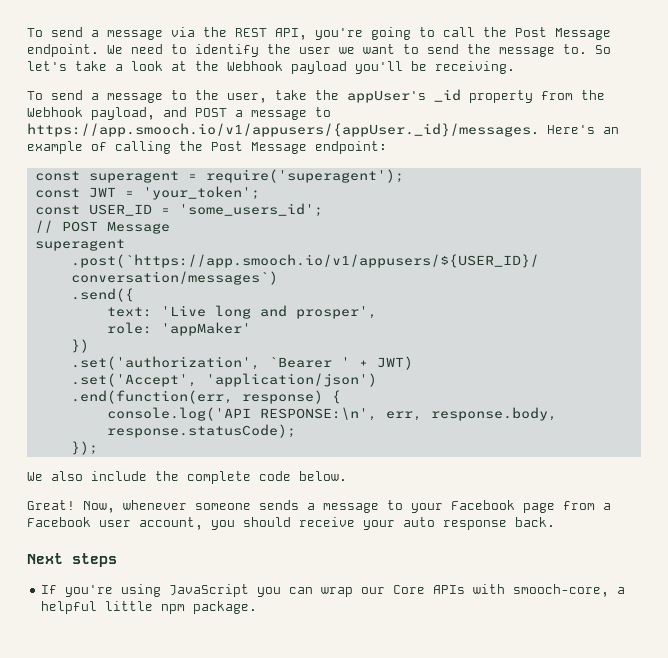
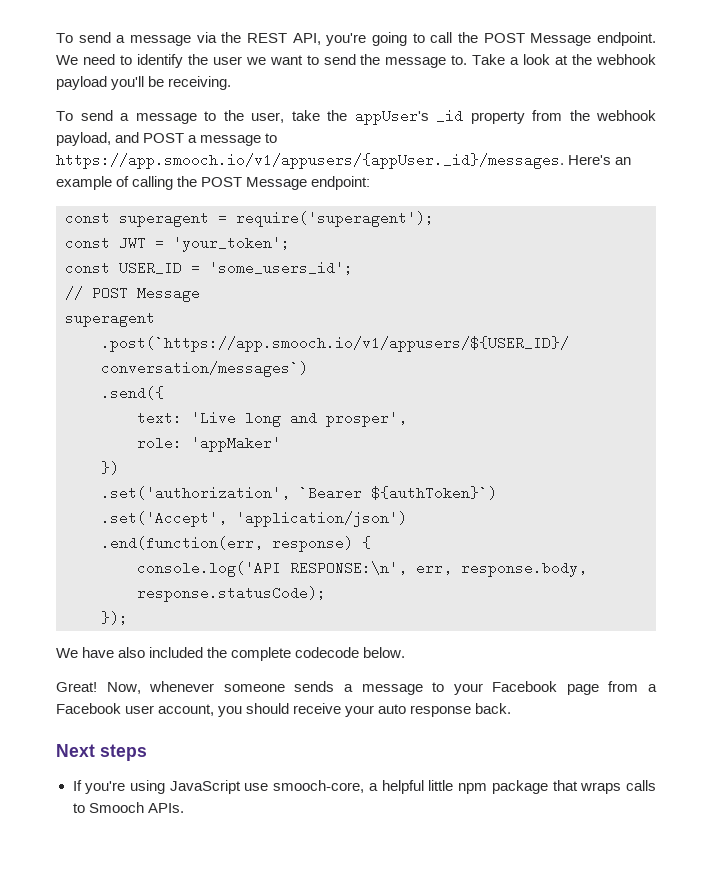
- To send a message via the REST API, you're going to call the Post Message endpoint.
+ To send a message via the REST API, you're going to call the POST Message endpoint.
- So let's take a look at the Webhook payload you'll be receiving.
+ Take a look at the webhook payload you'll be receiving.
- To send a message to the user, take the appUser's _id property from the Webhook payload, and POST a message to https://app.smooch.io/v1/appusers/{appUser._id}/messages. Here's an example of calling the Post Message endpoint:
+ To send a message to the user, take the appUser's _id property from the webhook payload, and POST a message to https://app.smooch.io/v1/appusers/{appUser._id}/messages. Here's an example of calling the POST Message endpoint:
- .set('authorization', `Bearer ' + JWT)
+ .set('authorization', `Bearer ${authToken}`)
- We also include the complete code below.
+ We have also included the complete codecode below.
- If you're using JavaScript you can wrap our Core APIs with smooch-core, a helpful little npm package.
+ If you're using JavaScript use smooch-core, a helpful little npm package that wraps calls to Smooch APIs.

